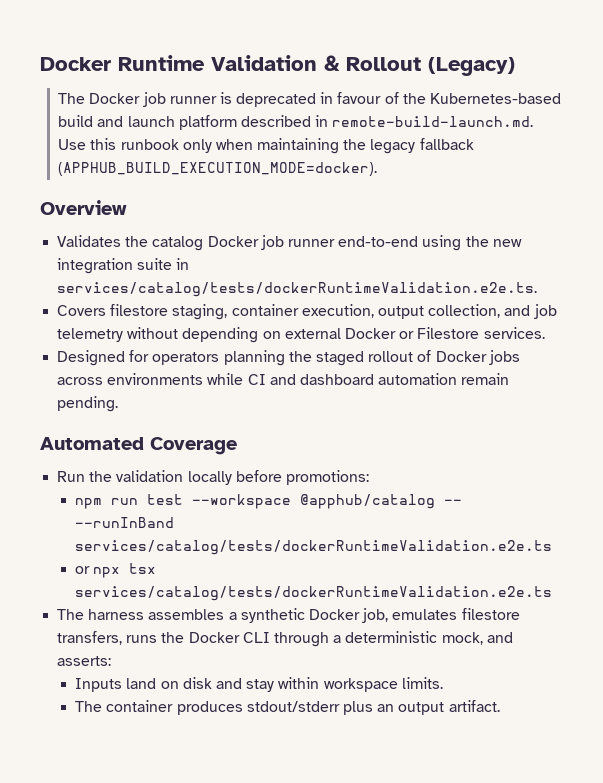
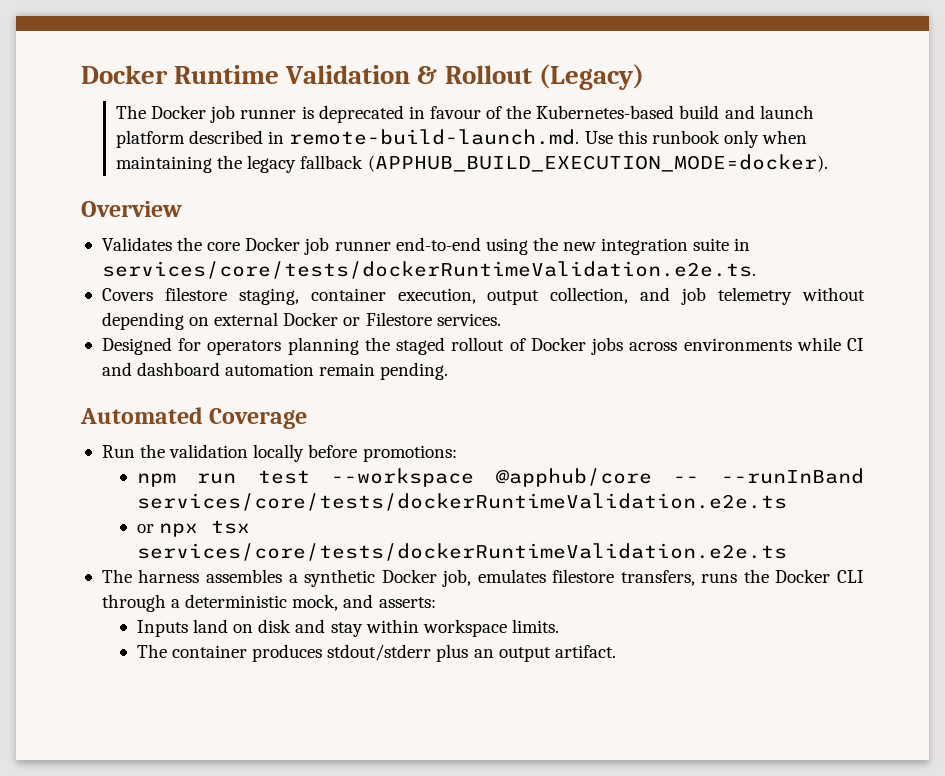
- Validates the catalog Docker job runner end-to-end using the new integration suite in services/catalog/tests/dockerRuntimeValidation.e2e.ts.
+ Validates the core Docker job runner end-to-end using the new integration suite in services/core/tests/dockerRuntimeValidation.e2e.ts.
- npm run test --workspace @apphub/catalog -- --runInBand services/catalog/tests/dockerRuntimeValidation.e2e.ts
+ npm run test --workspace @apphub/core -- --runInBand services/core/tests/dockerRuntimeValidation.e2e.ts
- or npx tsx services/catalog/tests/dockerRuntimeValidation.e2e.ts
+ or npx tsx services/core/tests/dockerRuntimeValidation.e2e.ts

